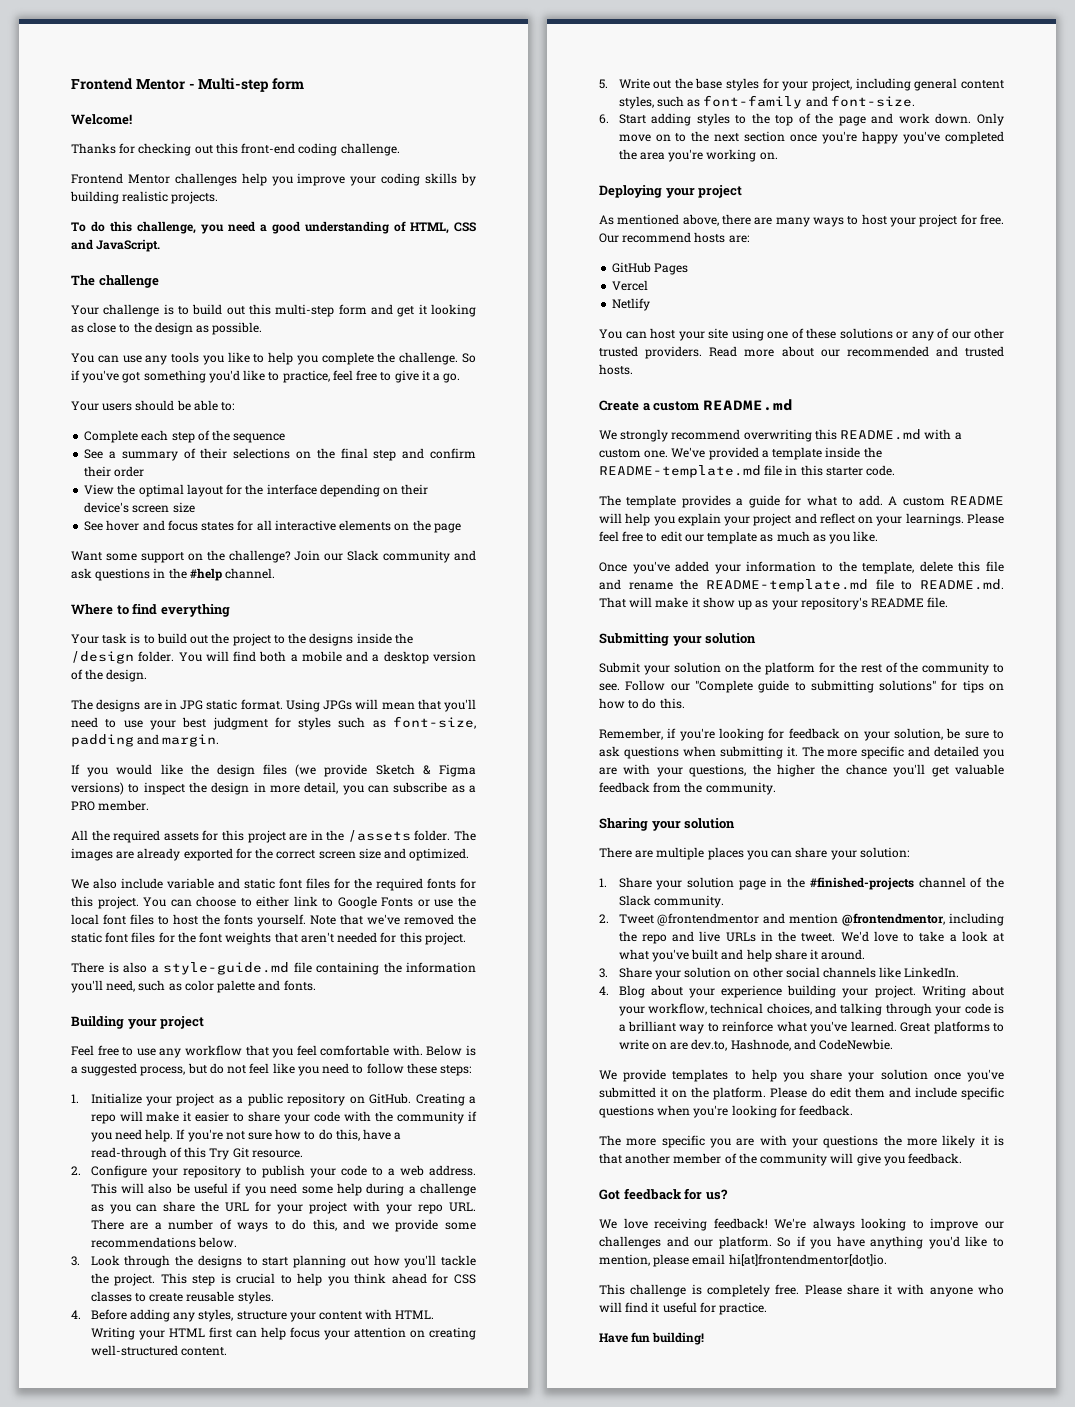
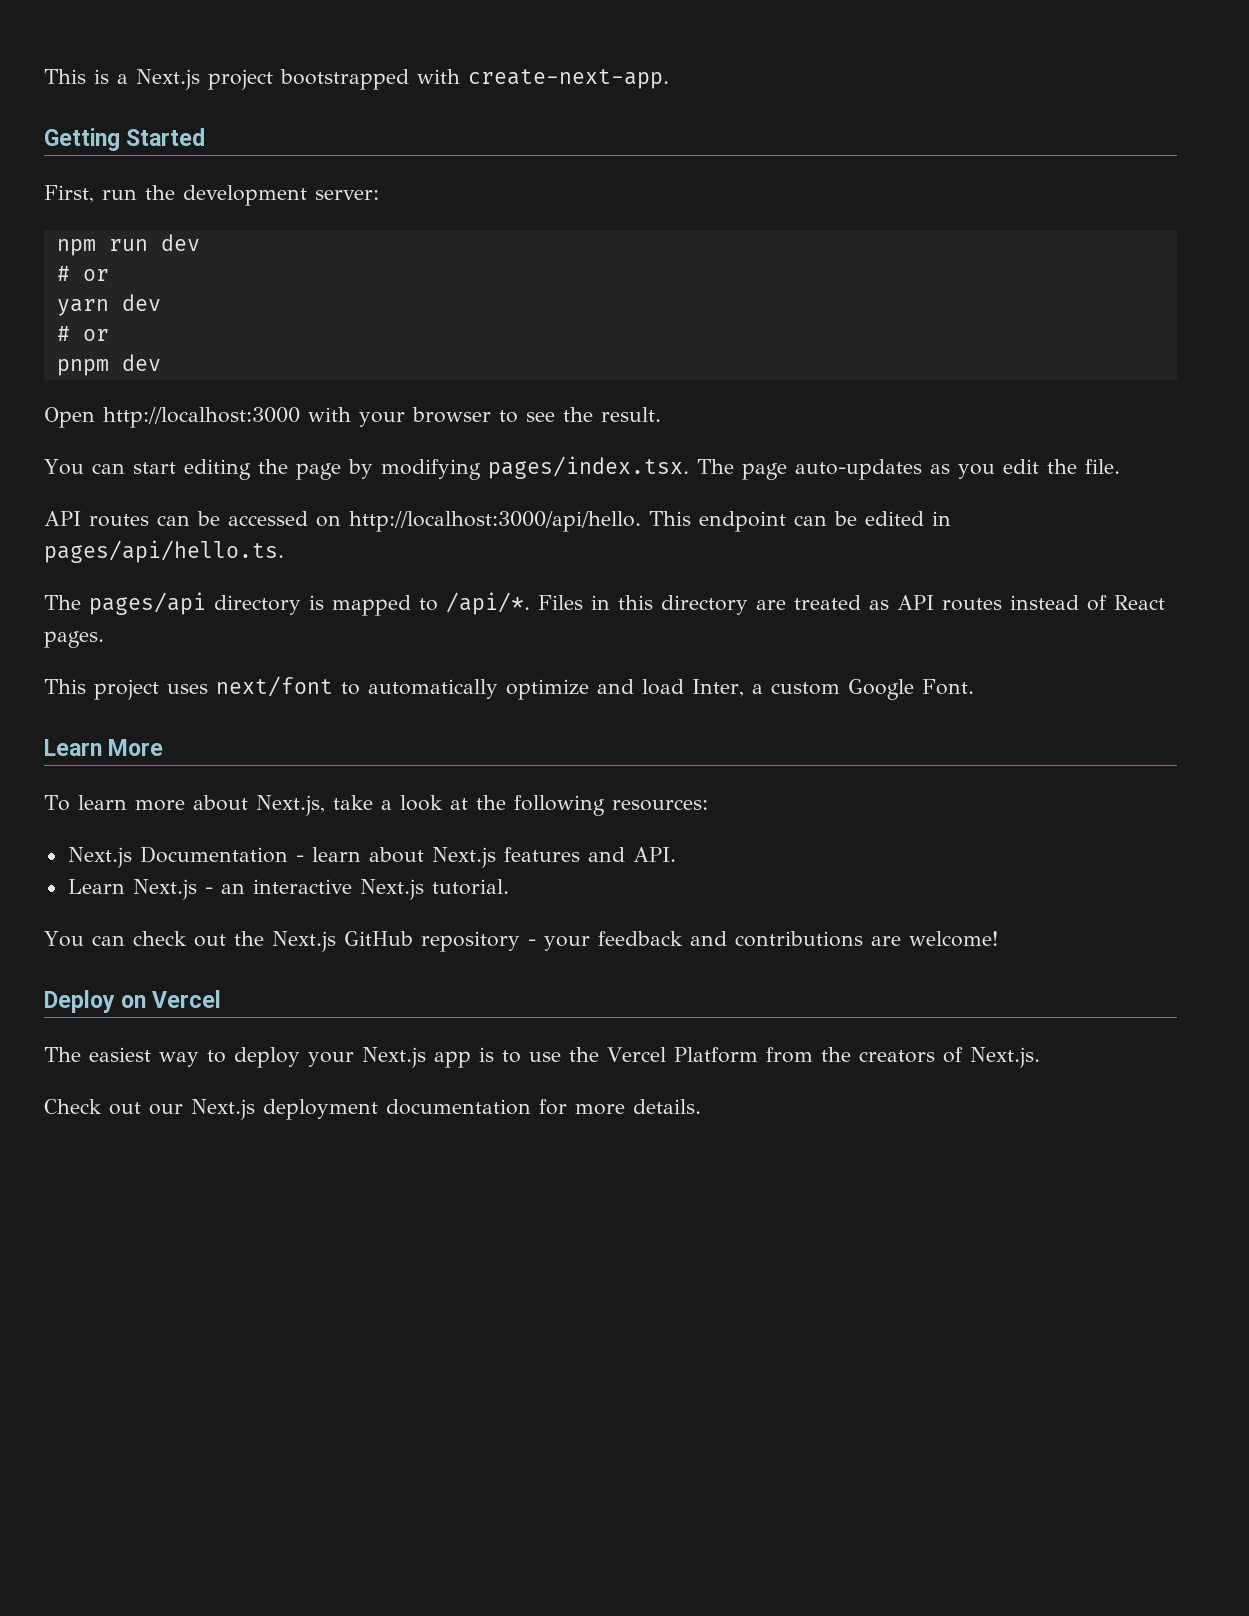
- Frontend Mentor - Multi-step form
- Welcome!
- Thanks for checking out this front-end coding challenge.
- Frontend Mentor challenges help you improve your coding skills by building realistic projects.
- To do this challenge, you need a good understanding of HTML, CSS and JavaScript.
- The challenge
- Your challenge is to build out this multi-step form and get it looking as close to the design as possible.
- You can use any tools you like to help you complete the challenge. So if you've got something you'd like to practice, feel free to give it a go.
- Your users should be able to:
- Complete each step of the sequence
- See a summary of their selections on the final step and confirm their order
- View the optimal layout for the interface depending on their device's screen size
- See hover and focus states for all interactive elements on the page
- Want some support on the challenge? Join our Slack community and ask questions in the #help channel.
- Where to find everything
- Your task is to build out the project to the designs inside the /design folder. You will find both a mobile and a desktop version of the design.
- The designs are in JPG static format. Using JPGs will mean that you'll need to use your best judgment for styles such as font-size, padding and margin.
- If you would like the design files (we provide Sketch & Figma versions) to inspect the design in more detail, you can subscribe as a PRO member.
- All the required assets for this project are in the /assets folder. The images are already exported for the correct screen size and optimized.
- We also include variable and static font files for the required fonts for this project. You can choose to either link to Google Fonts or use the local font files to host the fonts yourself. Note that we've removed the static font files for the font weights that aren't needed for this project.
- There is also a style-guide.md file containing the information you'll need, such as color palette and fonts.
- Building your project
- Feel free to use any workflow that you feel comfortable with. Below is a suggested process, but do not feel like you need to follow these steps:
- 1. Initialize your project as a public repository on GitHub. Creating a repo will make it easier to share your code with the community if you need help. If you're not sure how to do this, have a read-through of this Try Git resource.
- 2. Configure your repository to publish your code to a web address. This will also be useful if you need some help during a challenge as you can share the URL for your project with your repo URL. There are a number of ways to do this, and we provide some recommendations below.
- 3. Look through the designs to start planning out how you'll tackle the project. This step is crucial to help you think ahead for CSS classes to create reusable styles.
- 4. Before adding any styles, structure your content with HTML. Writing your HTML first can help focus your attention on creating well-structured content.
- 5. Write out the base styles for your project, including general content styles, such as font-family and font-size.
- 6. Start adding styles to the top of the page and work down. Only move on to the next section once you're happy you've completed the area you're working on.
- Deploying your project
- As mentioned above, there are many ways to host your project for free. Our recommend hosts are:
- GitHub Pages
- Vercel
- Netlify
- You can host your site using one of these solutions or any of our other trusted providers. Read more about our recommended and trusted hosts.
- Create a custom README.md
- We strongly recommend overwriting this README.md with a custom one. We've provided a template inside the README-template.md file in this starter code.
- The template provides a guide for what to add. A custom README will help you explain your project and reflect on your learnings. Please feel free to edit our template as much as you like.
- Once you've added your information to the template, delete this file and rename the README-template.md file to README.md. That will make it show up as your repository's README file.
- Submitting your solution
- Submit your solution on the platform for the rest of the community to see. Follow our "Complete guide to submitting solutions" for tips on how to do this.
- Remember, if you're looking for feedback on your solution, be sure to ask questions when submitting it. The more specific and detailed you are with your questions, the higher the chance you'll get valuable feedback from the community.
- Sharing your solution
- There are multiple places you can share your solution:
- 1. Share your solution page in the #finished-projects channel of the Slack community.
- 2. Tweet @frontendmentor and mention @frontendmentor, including the repo and live URLs in the tweet. We'd love to take a look at what you've built and help share it around.
- 3. Share your solution on other social channels like LinkedIn.
- 4. Blog about your experience building your project. Writing about your workflow, technical choices, and talking through your code is a brilliant way to reinforce what you've learned. Great platforms to write on are dev.to, Hashnode, and CodeNewbie.
- We provide templates to help you share your solution once you've submitted it on the platform. Please do edit them and include specific questions when you're looking for feedback.
- The more specific you are with your questions the more likely it is that another member of the community will give you feedback.
- Got feedback for us?
- We love receiving feedback! We're always looking to improve our challenges and our platform. So if you have anything you'd like to mention, please email hi[at]frontendmentor[dot]io.
- This challenge is completely free. Please share it with anyone who will find it useful for practice.
- Have fun building!
+ This is a Next.js project bootstrapped with create-next-app.
+ Getting Started
+ First, run the development server:
+ npm run dev
+ # or
+ yarn dev
+ # or
+ pnpm dev
+ Open http://localhost:3000 with your browser to see the result.
+ You can start editing the page by modifying pages/index.tsx. The page auto-updates as you edit the file.
+ API routes can be accessed on http://localhost:3000/api/hello. This endpoint can be edited in pages/api/hello.ts.
+ The pages/api directory is mapped to /api/*. Files in this directory are treated as API routes instead of React pages.
+ This project uses next/font to automatically optimize and load Inter, a custom Google Font.
+ Learn More
+ To learn more about Next.js, take a look at the following resources:
+ Next.js Documentation - learn about Next.js features and API.
+ Learn Next.js - an interactive Next.js tutorial.
+ You can check out the Next.js GitHub repository - your feedback and contributions are welcome!
+ Deploy on Vercel
+ The easiest way to deploy your Next.js app is to use the Vercel Platform from the creators of Next.js.
+ Check out our Next.js deployment documentation for more details.

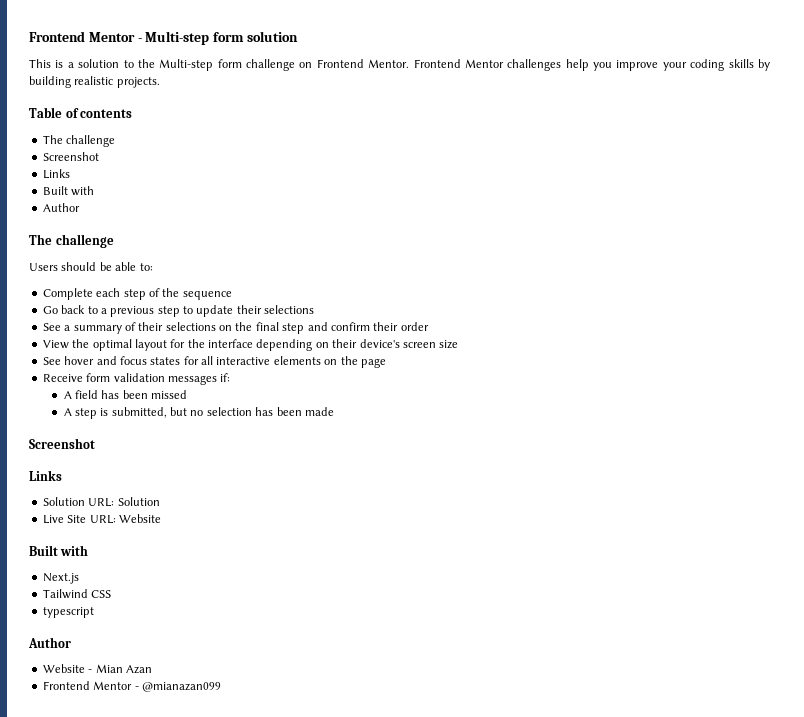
- This is a Next.js project bootstrapped with create-next-app.
- Getting Started
- First, run the development server:
- npm run dev
- # or
- yarn dev
- # or
- pnpm dev
- Open http://localhost:3000 with your browser to see the result.
- You can start editing the page by modifying pages/index.tsx. The page auto-updates as you edit the file.
- API routes can be accessed on http://localhost:3000/api/hello. This endpoint can be edited in pages/api/hello.ts.
- The pages/api directory is mapped to /api/*. Files in this directory are treated as API routes instead of React pages.
- This project uses next/font to automatically optimize and load Inter, a custom Google Font.
- Learn More
- To learn more about Next.js, take a look at the following resources:
- Next.js Documentation - learn about Next.js features and API.
- Learn Next.js - an interactive Next.js tutorial.
- You can check out the Next.js GitHub repository - your feedback and contributions are welcome!
- Deploy on Vercel
- The easiest way to deploy your Next.js app is to use the Vercel Platform from the creators of Next.js.
- Check out our Next.js deployment documentation for more details.
+ Frontend Mentor - Multi-step form solution
+ This is a solution to the Multi-step form challenge on Frontend Mentor. Frontend Mentor challenges help you improve your coding skills by building realistic projects.
+ Table of contents
+ The challenge
+ Screenshot
+ Links
+ Built with
+ Author
+ The challenge
+ Users should be able to:
+ Complete each step of the sequence
+ Go back to a previous step to update their selections
+ See a summary of their selections on the final step and confirm their order
+ View the optimal layout for the interface depending on their device's screen size
+ See hover and focus states for all interactive elements on the page
+ Receive form validation messages if:
+ A field has been missed
+ A step is submitted, but no selection has been made
+ Screenshot
+ Links
+ Solution URL: Solution
+ Live Site URL: Website
+ Built with
+ Next.js
+ Tailwind CSS
+ typescript
+ Author
+ Website - Mian Azan
+ Frontend Mentor - @mianazan099

